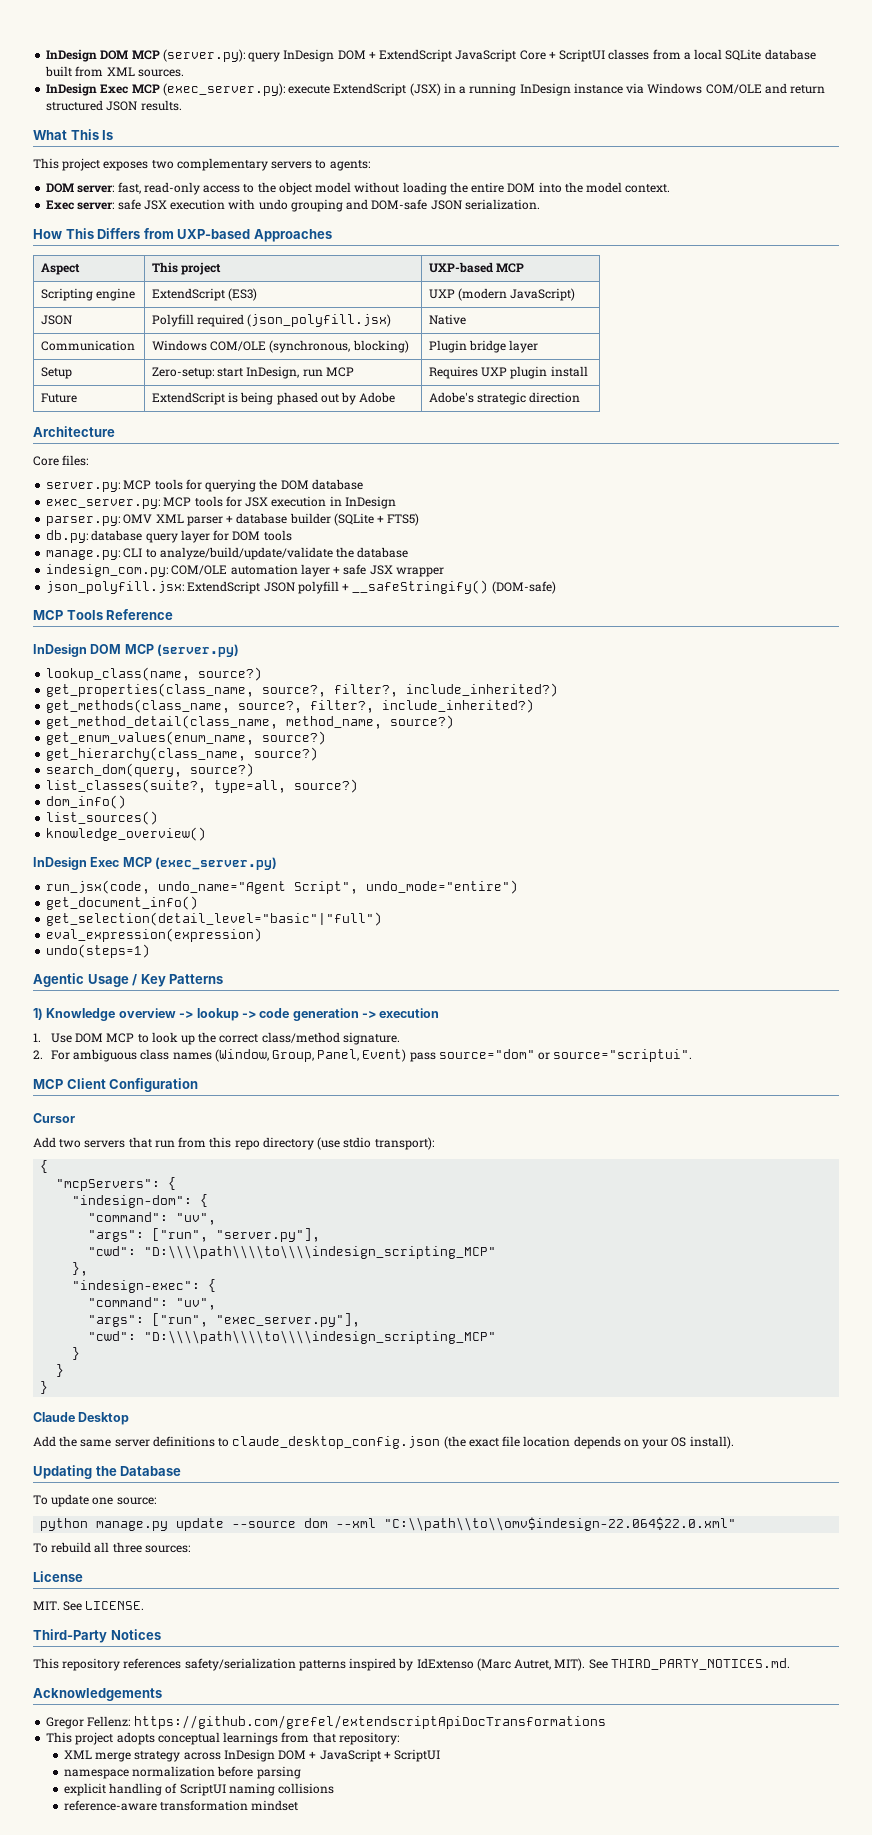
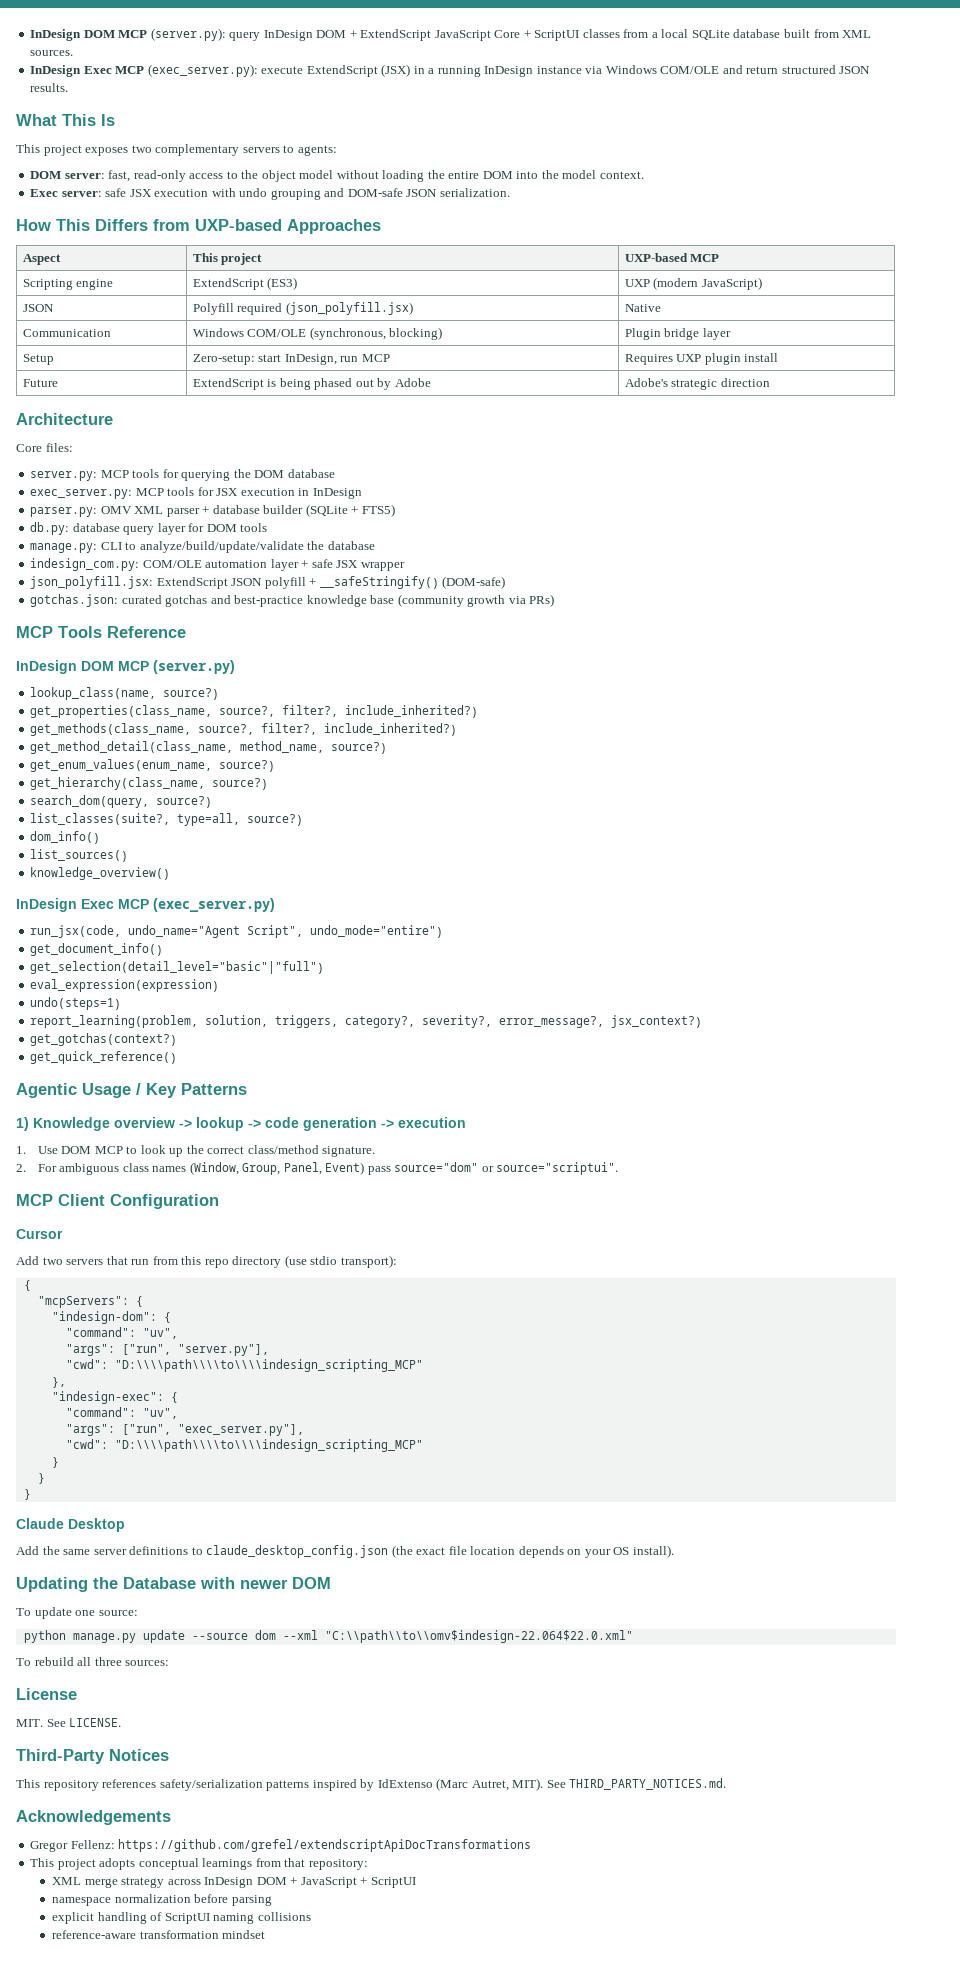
+ gotchas.json: curated gotchas and best-practice knowledge base (community growth via PRs)
+ report_learning(problem, solution, triggers, category?, severity?, error_message?, jsx_context?)
+ get_gotchas(context?)
+ get_quick_reference()
- Updating the Database
+ Updating the Database with newer DOM

